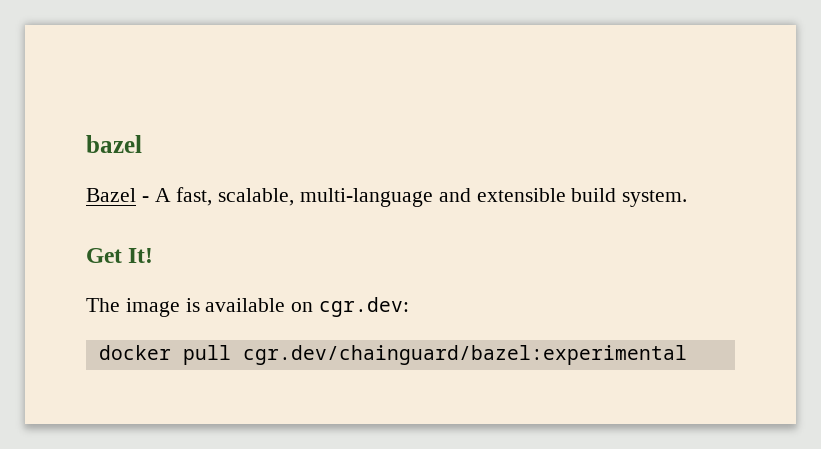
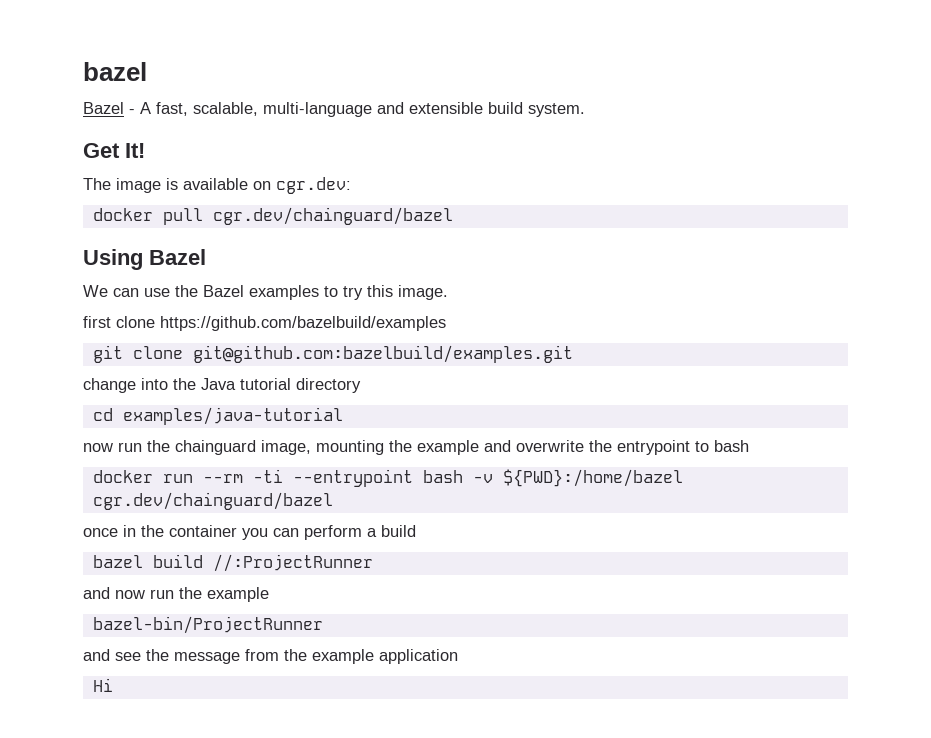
- docker pull cgr.dev/chainguard/bazel:experimental
+ docker pull cgr.dev/chainguard/bazel
+ Using Bazel
+ We can use the Bazel examples to try this image.
+ first clone https://github.com/bazelbuild/examples
+ git clone git@github.com:bazelbuild/examples.git
+ change into the Java tutorial directory
+ cd examples/java-tutorial
+ now run the chainguard image, mounting the example and overwrite the entrypoint to bash
+ docker run --rm -ti --entrypoint bash -v ${PWD}:/home/bazel cgr.dev/chainguard/bazel
+ once in the container you can perform a build
+ bazel build //:ProjectRunner
+ and now run the example
+ bazel-bin/ProjectRunner
+ and see the message from the example application
+ Hi

